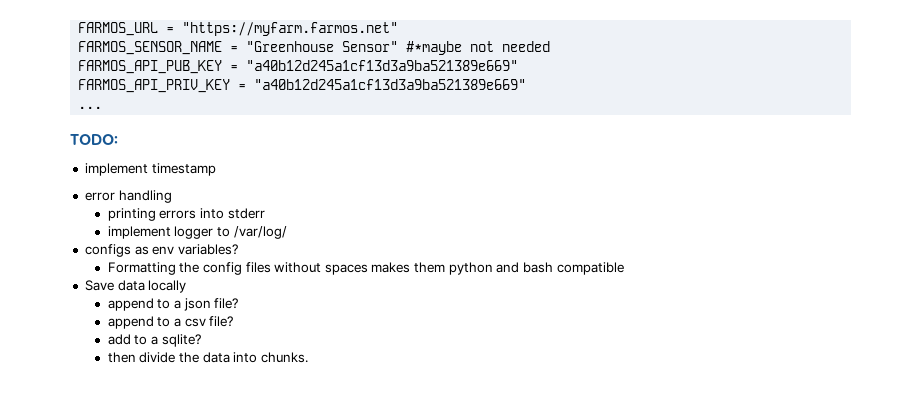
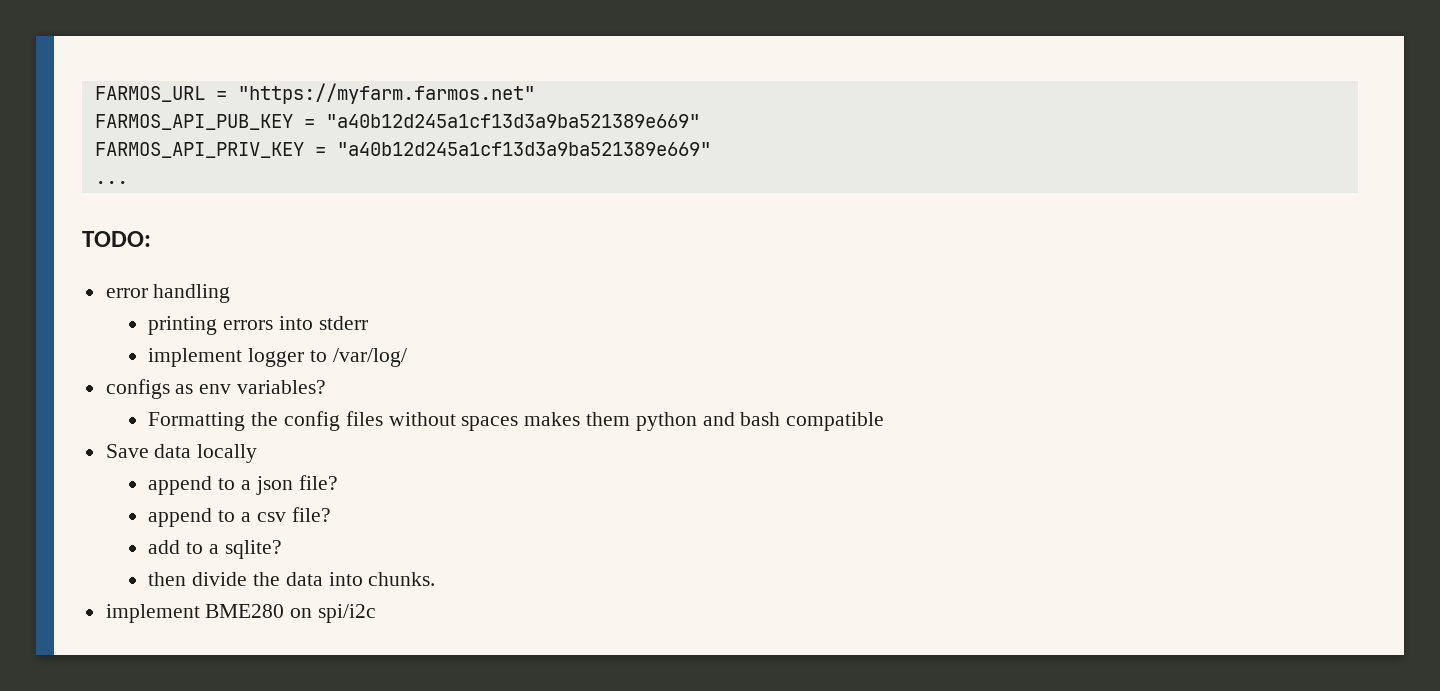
- FARMOS_SENSOR_NAME = "Greenhouse Sensor" #*maybe not needed
- implement timestamp
+ implement BME280 on spi/i2c

